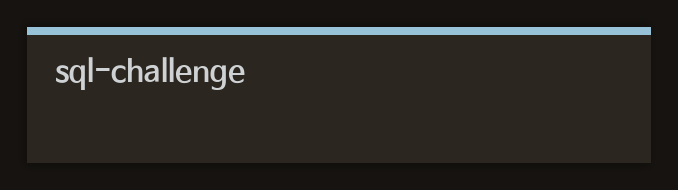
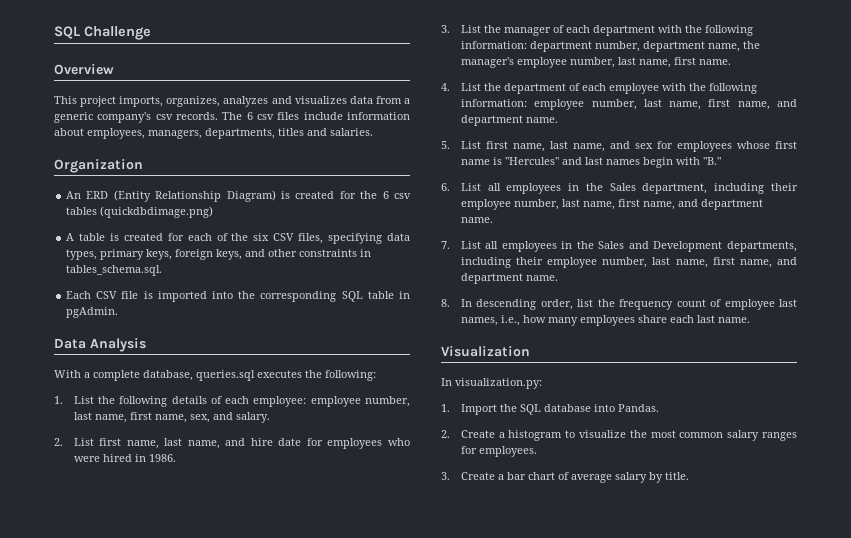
- sql-challenge
+ SQL Challenge
+ Overview
+ This project imports, organizes, analyzes and visualizes data from a generic company's csv records. The 6 csv files include information about employees, managers, departments, titles and salaries.
+ Organization
+ An ERD (Entity Relationship Diagram) is created for the 6 csv tables (quickdbdimage.png)
+ A table is created for each of the six CSV files, specifying data types, primary keys, foreign keys, and other constraints in tables_schema.sql.
+ Each CSV file is imported into the corresponding SQL table in pgAdmin.
+ Data Analysis
+ With a complete database, queries.sql executes the following:
+ 1. List the following details of each employee: employee number, last name, first name, sex, and salary.
+ 2. List first name, last name, and hire date for employees who were hired in 1986.
+ 3. List the manager of each department with the following information: department number, department name, the manager's employee number, last name, first name.
+ 4. List the department of each employee with the following information: employee number, last name, first name, and department name.
+ 5. List first name, last name, and sex for employees whose first name is "Hercules" and last names begin with "B."
+ 6. List all employees in the Sales department, including their employee number, last name, first name, and department name.
+ 7. List all employees in the Sales and Development departments, including their employee number, last name, first name, and department name.
+ 8. In descending order, list the frequency count of employee last names, i.e., how many employees share each last name.
+ Visualization
+ In visualization.py:
+ 1. Import the SQL database into Pandas.
+ 2. Create a histogram to visualize the most common salary ranges for employees.
+ 3. Create a bar chart of average salary by title.

